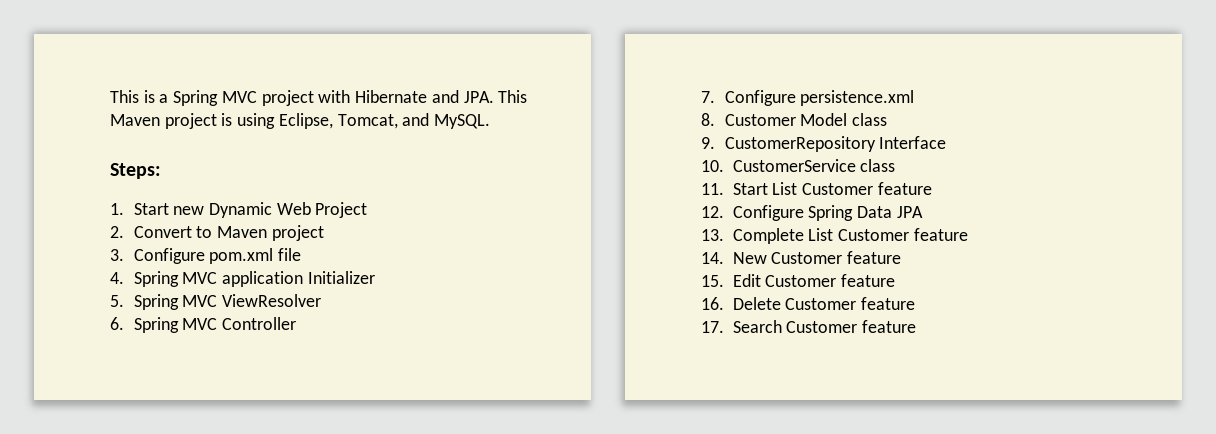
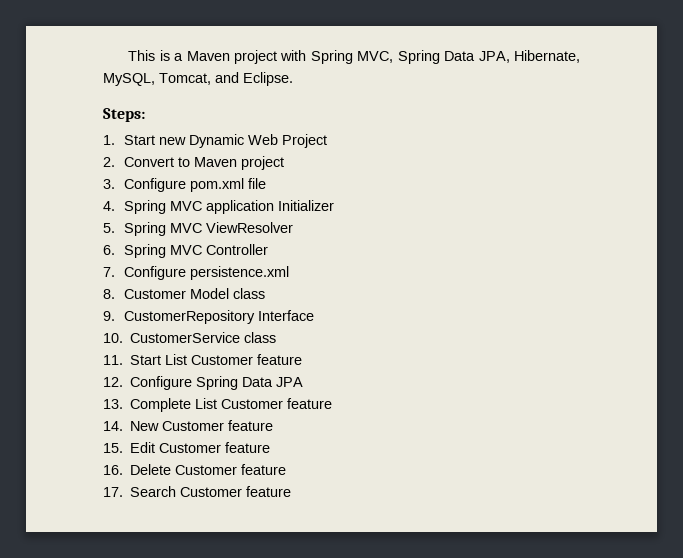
- This is a Spring MVC project with Hibernate and JPA. This Maven project is using Eclipse, Tomcat, and MySQL.
+ This is a Maven project with Spring MVC, Spring Data JPA, Hibernate, MySQL, Tomcat, and Eclipse.

